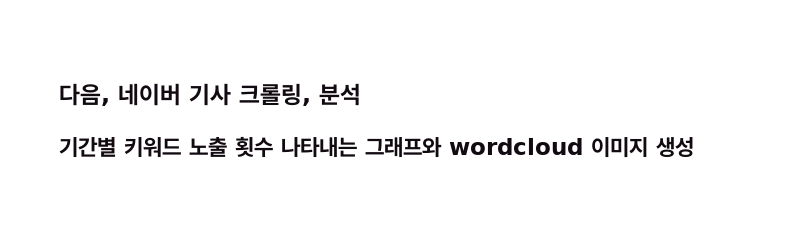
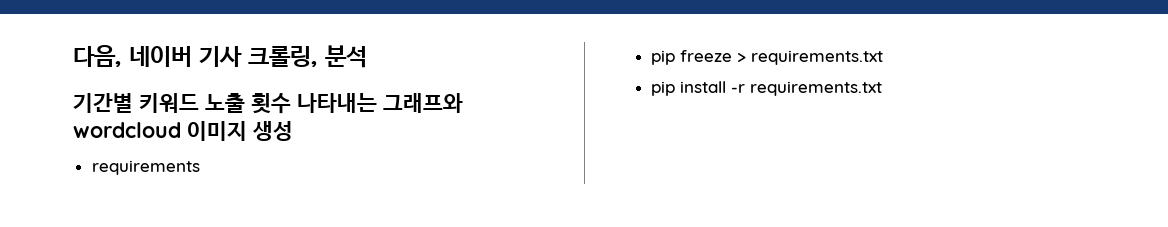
+ requirements
+ pip freeze > requirements.txt
+ pip install -r requirements.txt

